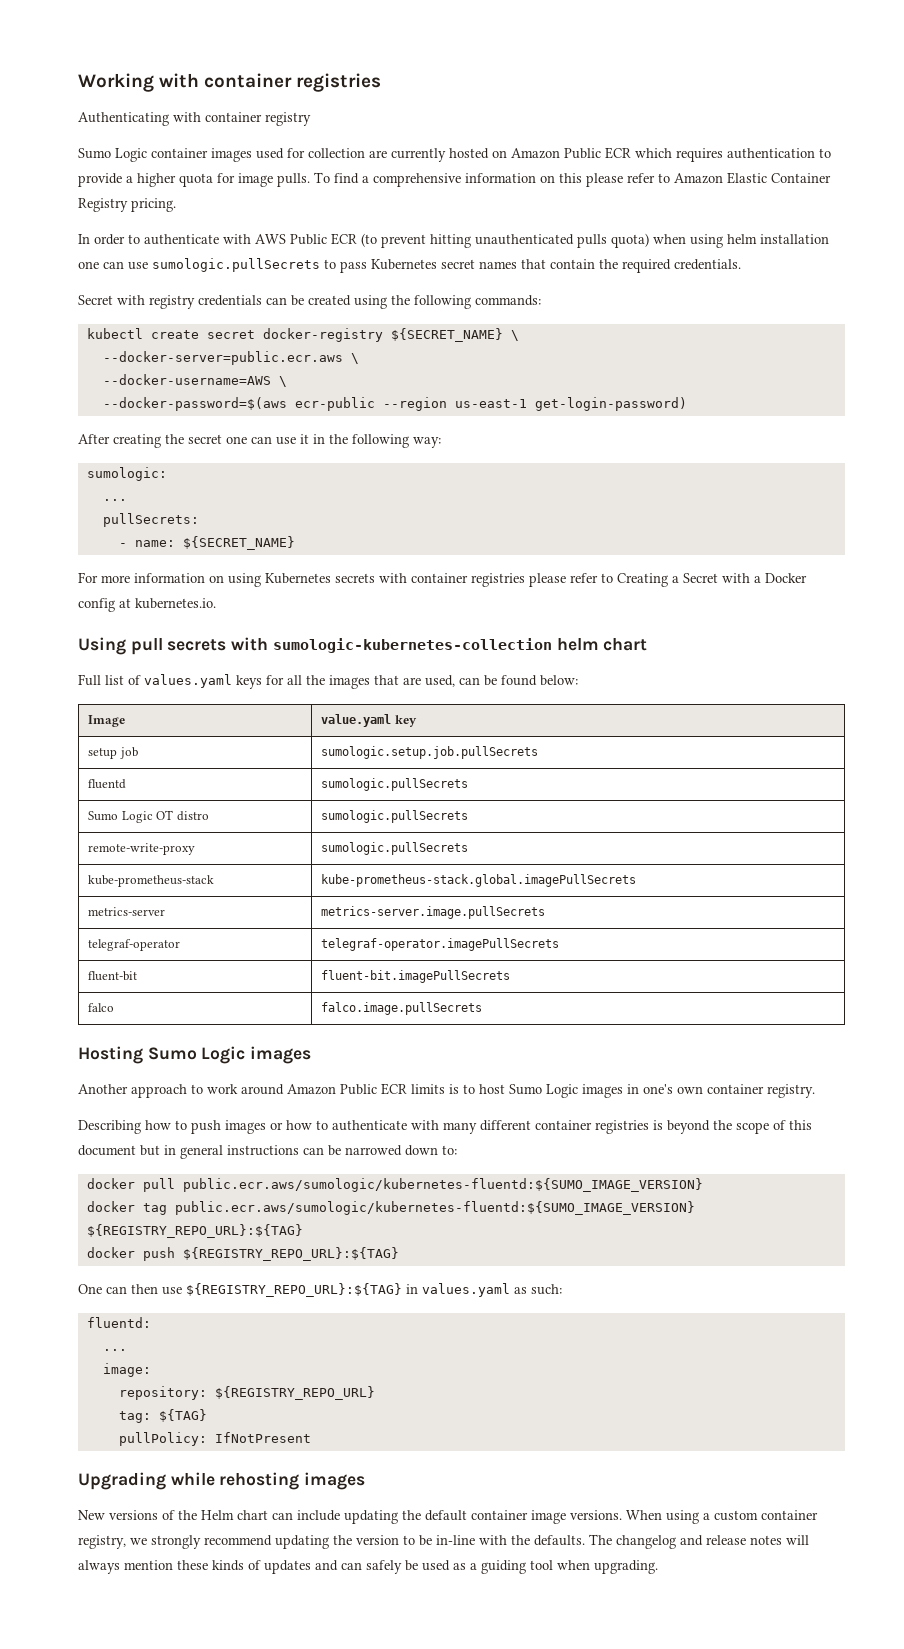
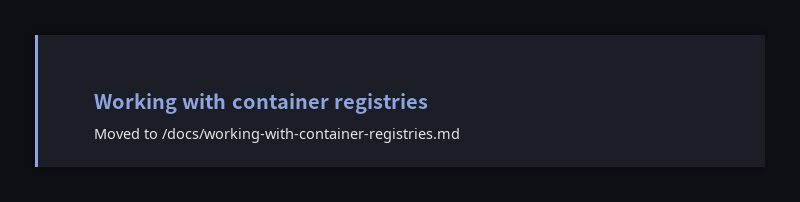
- Authenticating with container registry
- Sumo Logic container images used for collection are currently hosted on Amazon Public ECR which requires authentication to provide a higher quota for image pulls. To find a comprehensive information on this please refer to Amazon Elastic Container Registry pricing.
- In order to authenticate with AWS Public ECR (to prevent hitting unauthenticated pulls quota) when using helm installation one can use sumologic.pullSecrets to pass Kubernetes secret names that contain the required credentials.
- Secret with registry credentials can be created using the following commands:
- kubectl create secret docker-registry ${SECRET_NAME} \
- --docker-server=public.ecr.aws \
- --docker-username=AWS \
- --docker-password=$(aws ecr-public --region us-east-1 get-login-password)
- After creating the secret one can use it in the following way:
- sumologic:
- ...
- pullSecrets:
- - name: ${SECRET_NAME}
- For more information on using Kubernetes secrets with container registries please refer to Creating a Secret with a Docker config at kubernetes.io.
- Using pull secrets with sumologic-kubernetes-collection helm chart
- Full list of values.yaml keys for all the images that are used, can be found below:
- Image | value.yaml key
- setup job | sumologic.setup.job.pullSecrets
- fluentd | sumologic.pullSecrets
- Sumo Logic OT distro | sumologic.pullSecrets
- remote-write-proxy | sumologic.pullSecrets
- kube-prometheus-stack | kube-prometheus-stack.global.imagePullSecrets
- metrics-server | metrics-server.image.pullSecrets
- telegraf-operator | telegraf-operator.imagePullSecrets
- fluent-bit | fluent-bit.imagePullSecrets
- falco | falco.image.pullSecrets
- Hosting Sumo Logic images
- Another approach to work around Amazon Public ECR limits is to host Sumo Logic images in one's own container registry.
- Describing how to push images or how to authenticate with many different container registries is beyond the scope of this document but in general instructions can be narrowed down to:
- docker pull public.ecr.aws/sumologic/kubernetes-fluentd:${SUMO_IMAGE_VERSION}
- docker tag public.ecr.aws/sumologic/kubernetes-fluentd:${SUMO_IMAGE_VERSION} ${REGISTRY_REPO_URL}:${TAG}
- docker push ${REGISTRY_REPO_URL}:${TAG}
- One can then use ${REGISTRY_REPO_URL}:${TAG} in values.yaml as such:
- fluentd:
- ...
- image:
- repository: ${REGISTRY_REPO_URL}
- tag: ${TAG}
- pullPolicy: IfNotPresent
- Upgrading while rehosting images
- New versions of the Helm chart can include updating the default container image versions. When using a custom container registry, we strongly recommend updating the version to be in-line with the defaults. The changelog and release notes will always mention these kinds of updates and can safely be used as a guiding tool when upgrading.
+ Moved to /docs/working-with-container-registries.md

